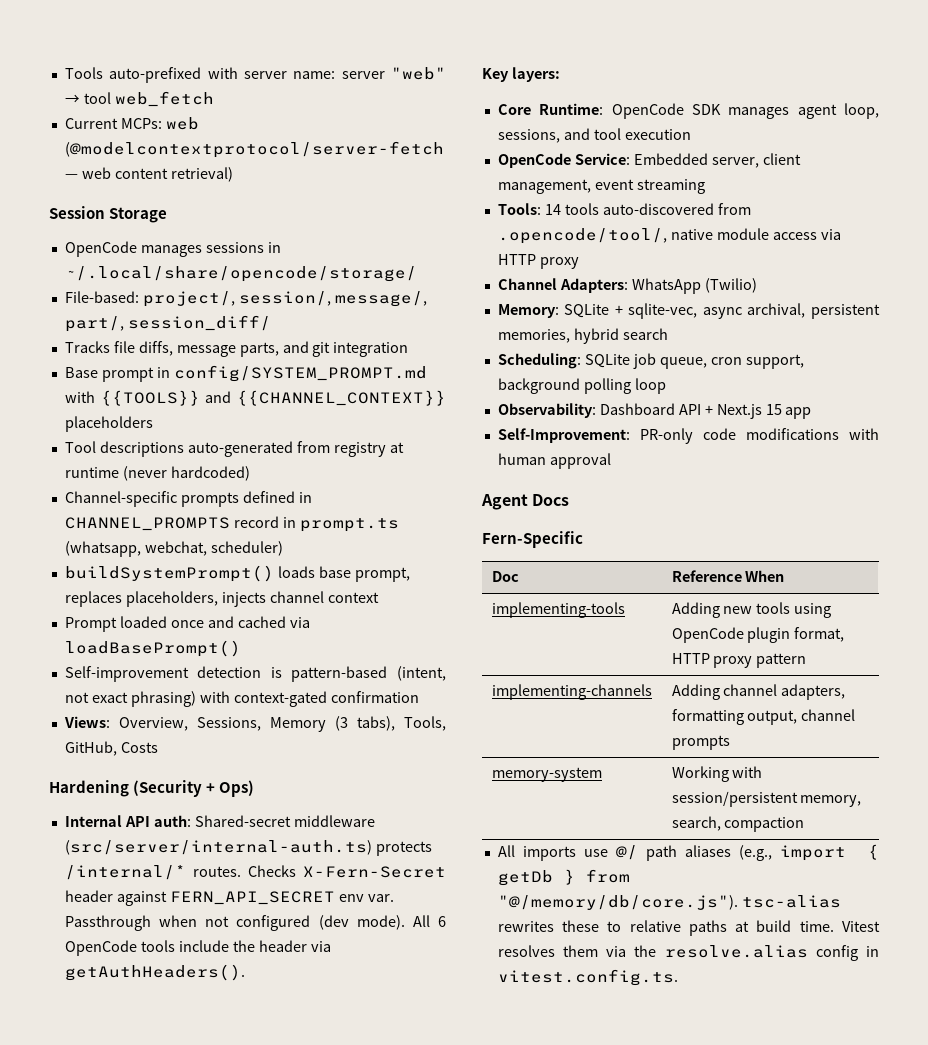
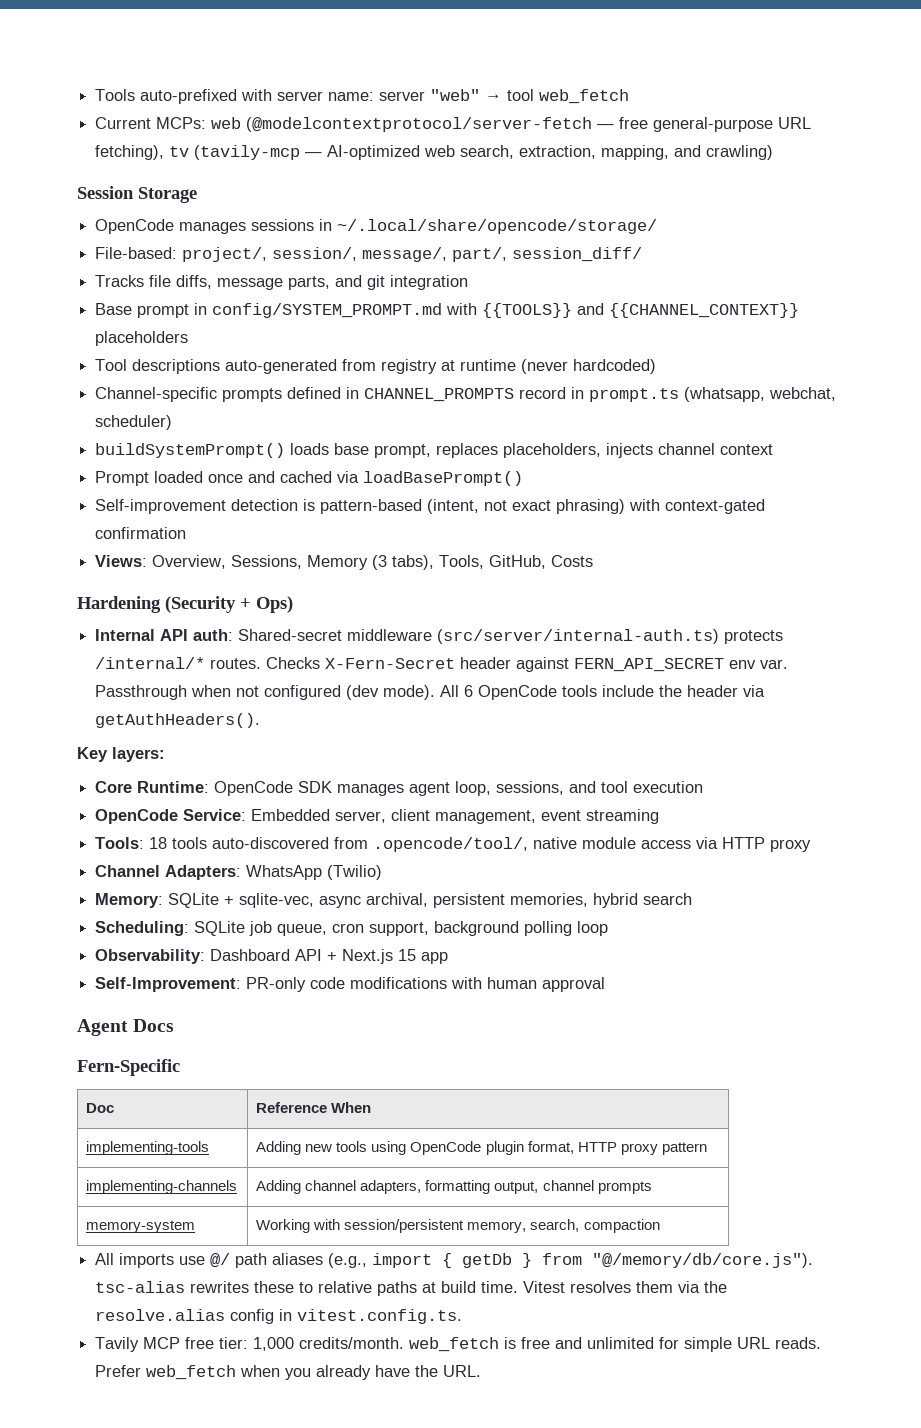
- Current MCPs: web (@modelcontextprotocol/server-fetch — web content retrieval)
+ Current MCPs: web (@modelcontextprotocol/server-fetch — free general-purpose URL fetching), tv (tavily-mcp — AI-optimized web search, extraction, mapping, and crawling)
- Tools: 14 tools auto-discovered from .opencode/tool/, native module access via HTTP proxy
+ Tools: 18 tools auto-discovered from .opencode/tool/, native module access via HTTP proxy
+ Tavily MCP free tier: 1,000 credits/month. web_fetch is free and unlimited for simple URL reads. Prefer web_fetch when you already have the URL.

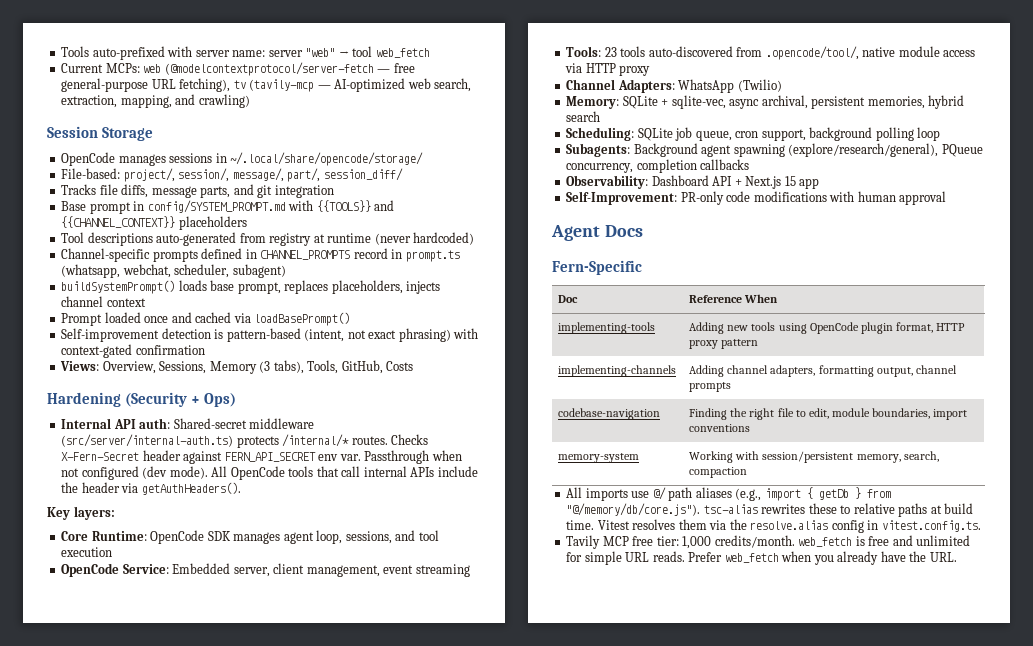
- Channel-specific prompts defined in CHANNEL_PROMPTS record in prompt.ts (whatsapp, webchat, scheduler)
+ Channel-specific prompts defined in CHANNEL_PROMPTS record in prompt.ts (whatsapp, webchat, scheduler, subagent)
- All 6 OpenCode tools include the header via getAuthHeaders().
+ All OpenCode tools that call internal APIs include the header via getAuthHeaders().
- Tools: 18 tools auto-discovered from .opencode/tool/, native module access via HTTP proxy
+ Tools: 23 tools auto-discovered from .opencode/tool/, native module access via HTTP proxy
+ Subagents: Background agent spawning (explore/research/general), PQueue concurrency, completion callbacks
+ codebase-navigation | Finding the right file to edit, module boundaries, import conventions

